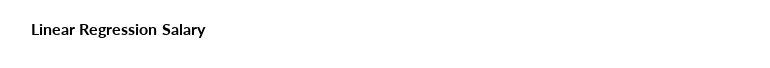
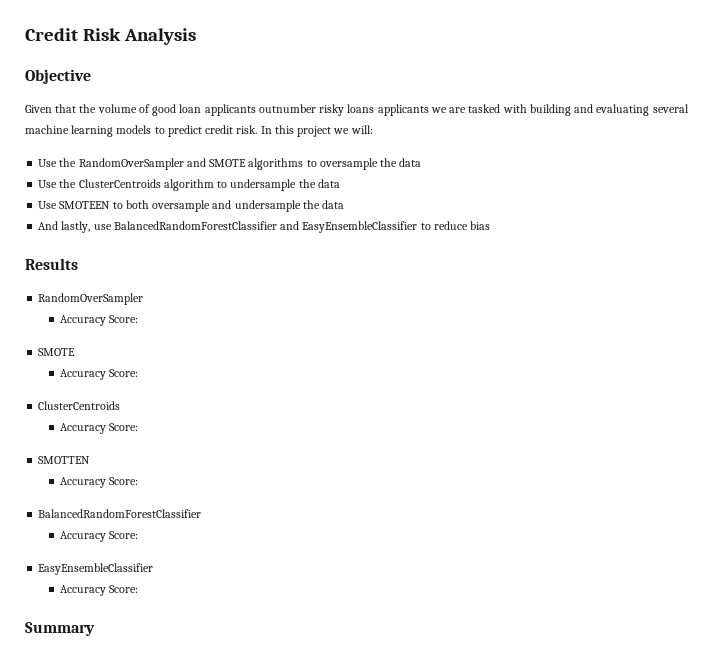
- Linear Regression Salary
+ Credit Risk Analysis
+ Objective
+ Given that the volume of good loan applicants outnumber risky loans applicants we are tasked with building and evaluating several machine learning models to predict credit risk. In this project we will:
+ Use the RandomOverSampler and SMOTE algorithms to oversample the data
+ Use the ClusterCentroids algorithm to undersample the data
+ Use SMOTEEN to both oversample and undersample the data
+ And lastly, use BalancedRandomForestClassifier and EasyEnsembleClassifier to reduce bias
+ Results
+ RandomOverSampler
+ Accuracy Score:
+ SMOTE
+ Accuracy Score:
+ ClusterCentroids
+ Accuracy Score:
+ SMOTTEN
+ Accuracy Score:
+ BalancedRandomForestClassifier
+ Accuracy Score:
+ EasyEnsembleClassifier
+ Accuracy Score:
+ Summary

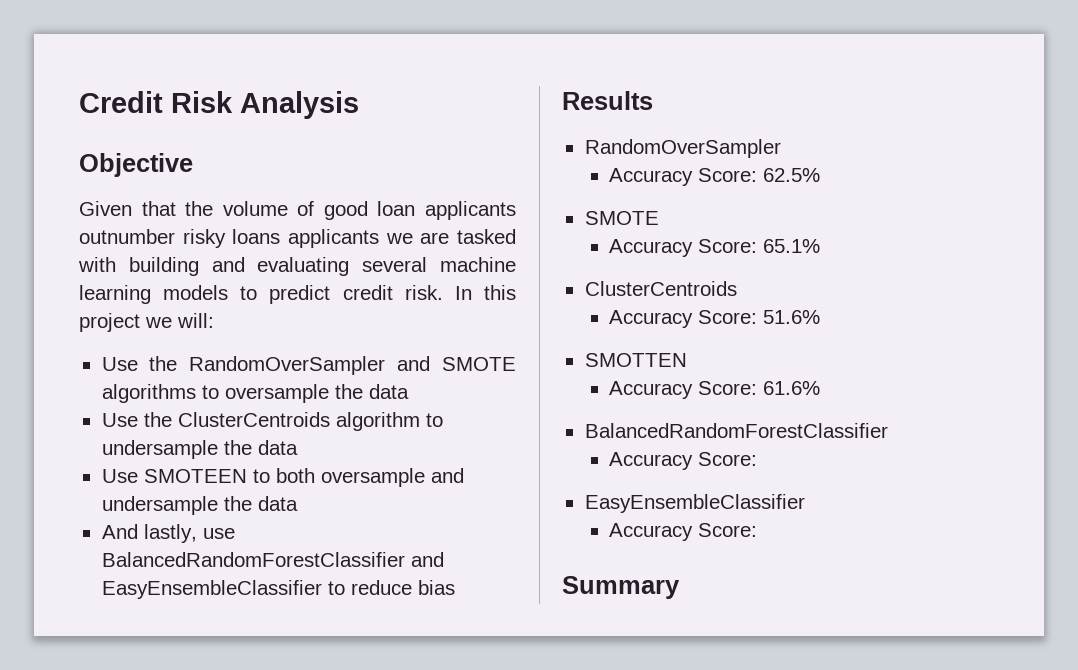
  Results
  RandomOverSampler
- Accuracy Score:
+ Accuracy Score: 62.5%
  SMOTE
- Accuracy Score:
+ Accuracy Score: 65.1%
  ClusterCentroids
- Accuracy Score:
+ Accuracy Score: 51.6%
  SMOTTEN
- Accuracy Score:
+ Accuracy Score: 61.6%

